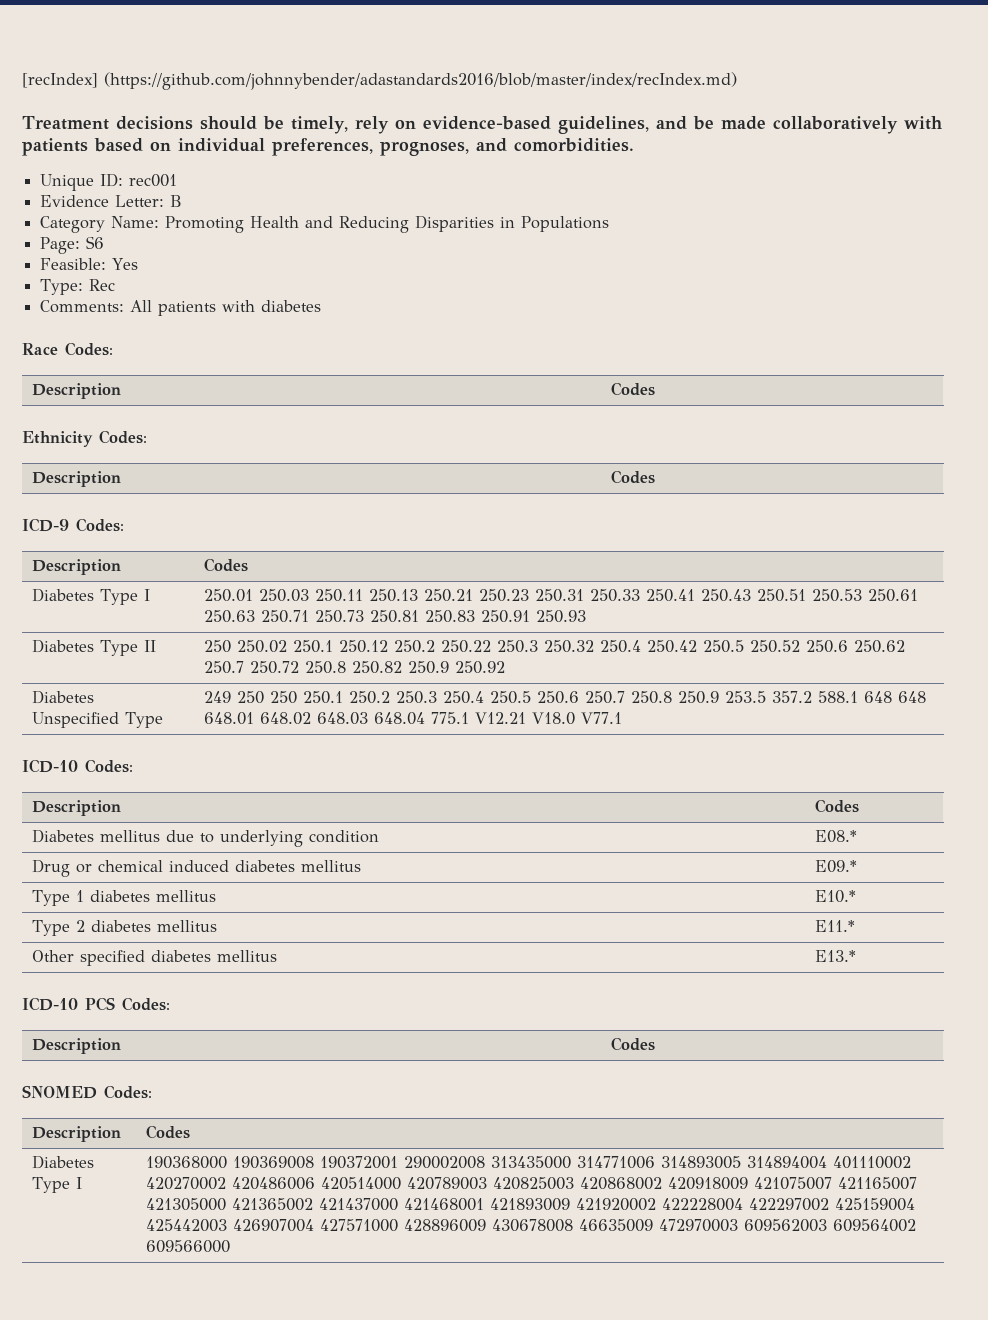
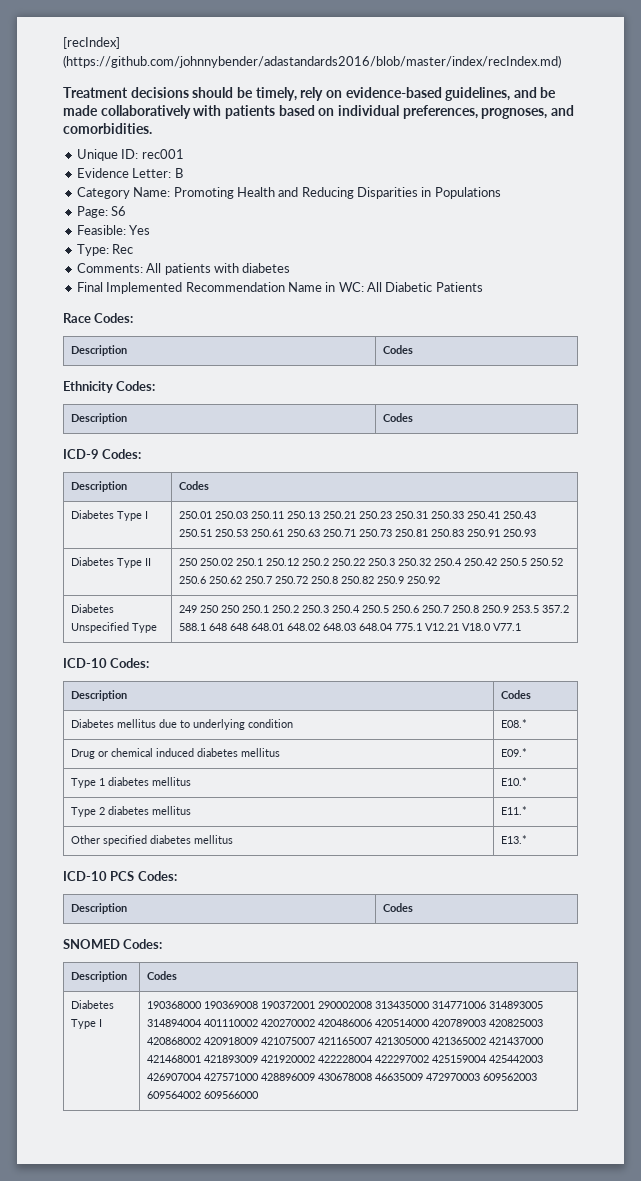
+ Final Implemented Recommendation Name in WC: All Diabetic Patients

